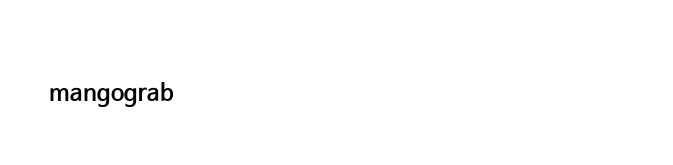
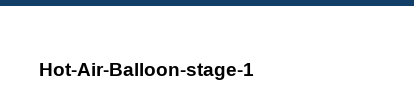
- mangograb
+ Hot-Air-Balloon-stage-1

